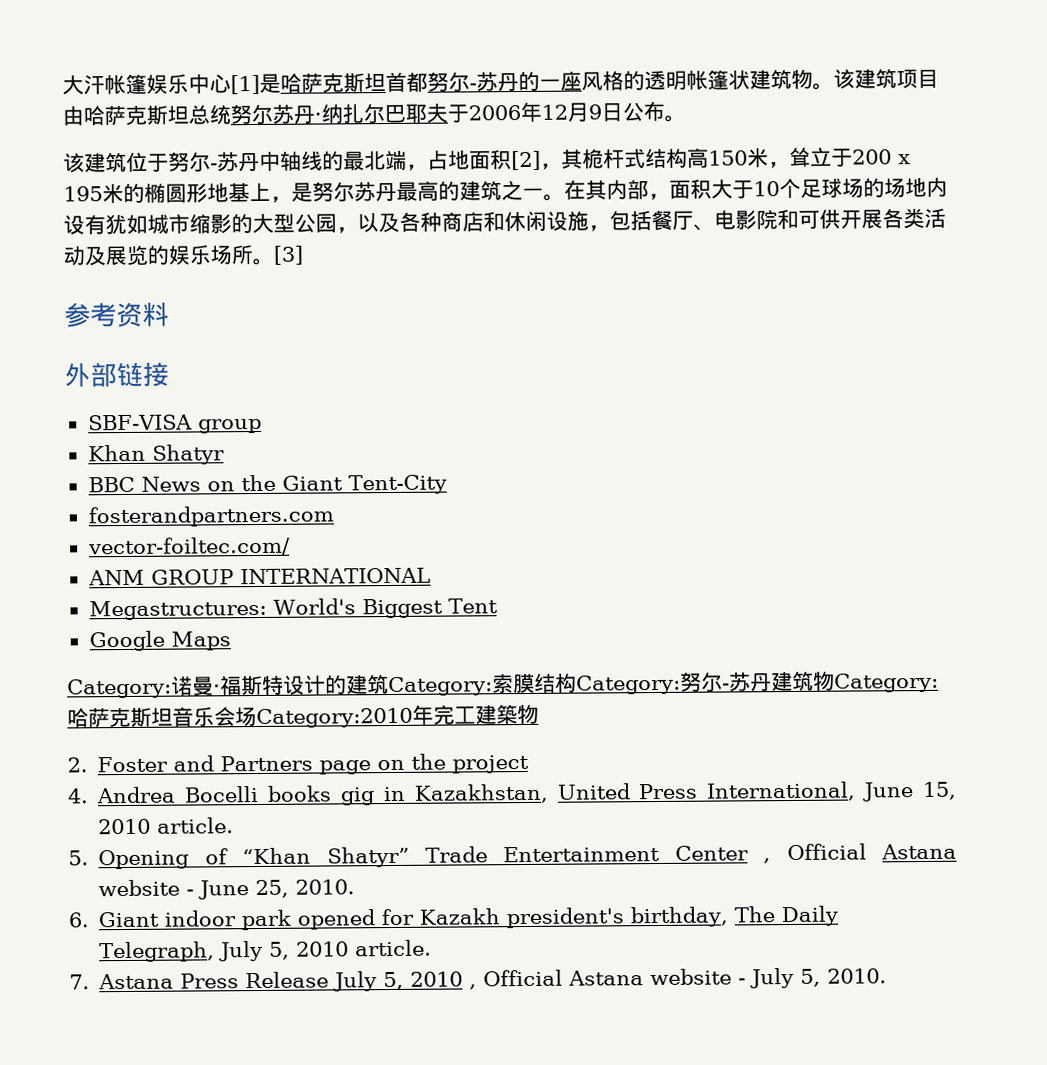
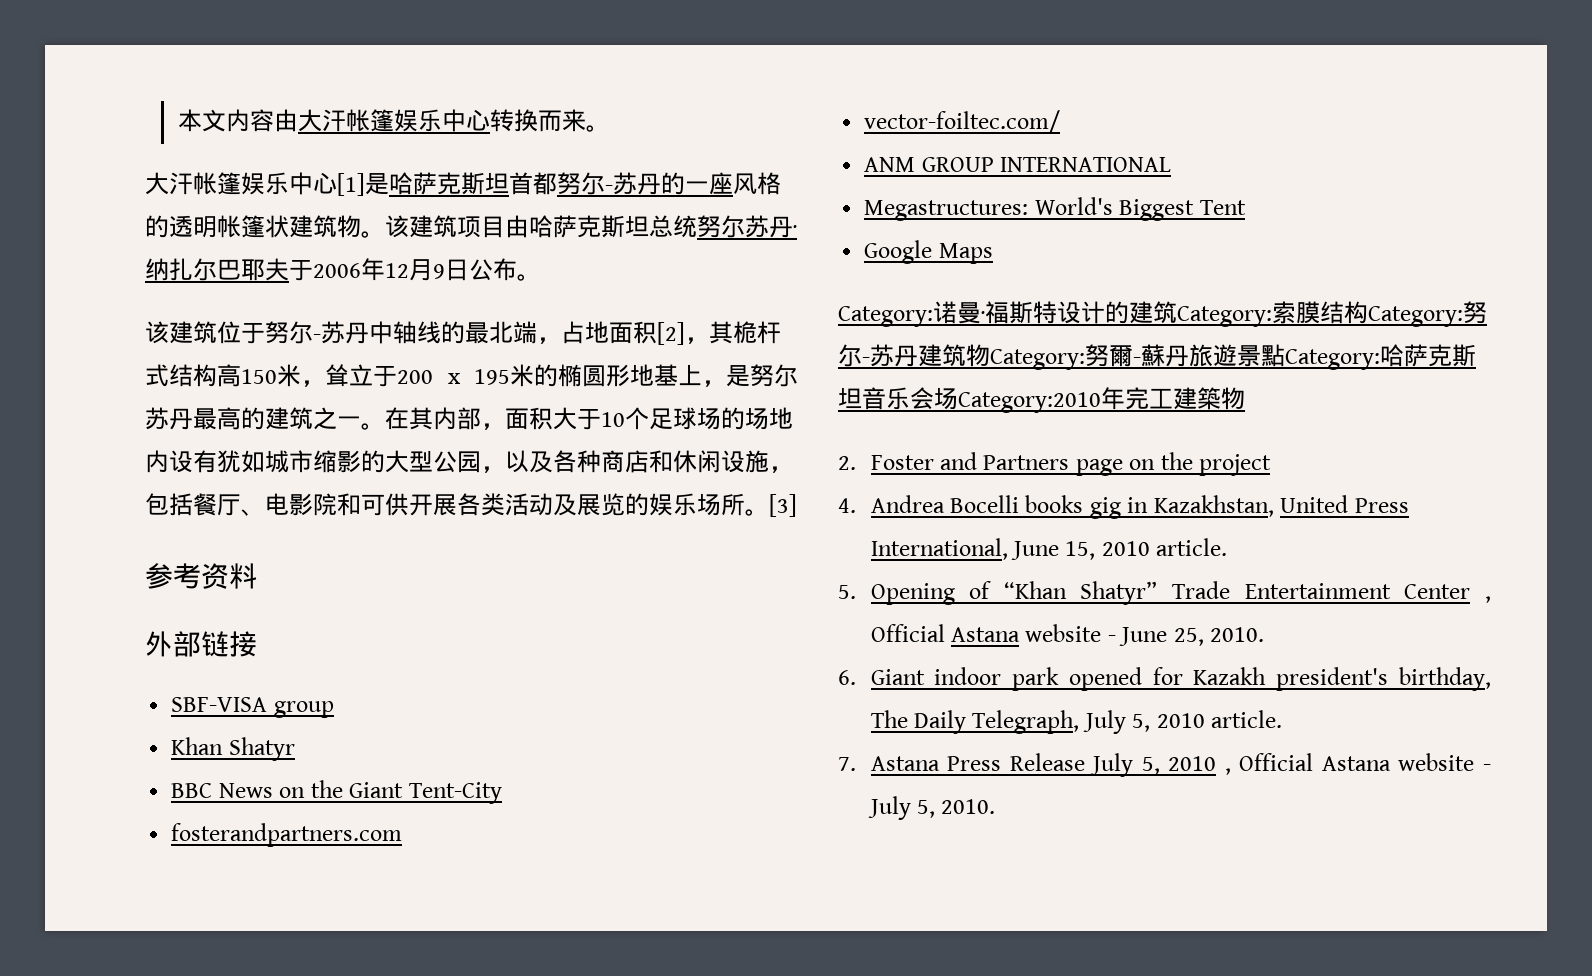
+ 本文内容由大汗帐篷娱乐中心转换而来。
- Category:诺曼·福斯特设计的建筑Category:索膜结构Category:努尔-苏丹建筑物Category:哈萨克斯坦音乐会场Category:2010年完工建築物
+ Category:诺曼·福斯特设计的建筑Category:索膜结构Category:努尔-苏丹建筑物Category:努爾-蘇丹旅遊景點Category:哈萨克斯坦音乐会场Category:2010年完工建築物

